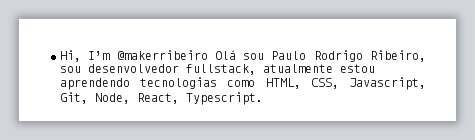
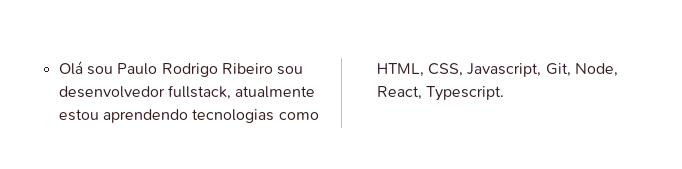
- Hi, I’m @makerribeiro Olá sou Paulo Rodrigo Ribeiro, sou desenvolvedor fullstack, atualmente estou aprendendo tecnologias como HTML, CSS, Javascript, Git, Node, React, Typescript.
+ Olá sou Paulo Rodrigo Ribeiro sou desenvolvedor fullstack, atualmente estou aprendendo tecnologias como HTML, CSS, Javascript, Git, Node, React, Typescript.

